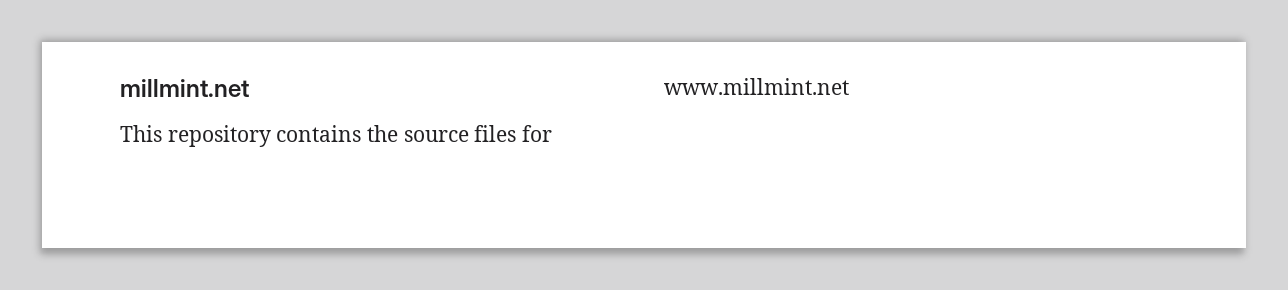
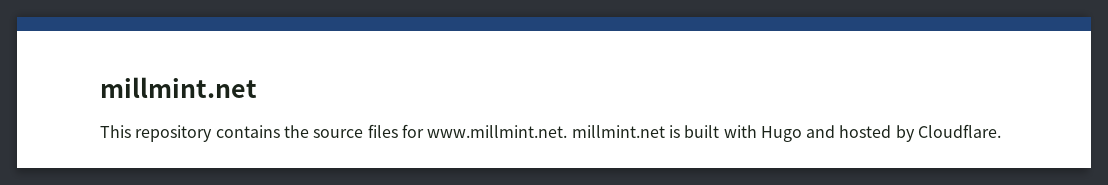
- This repository contains the source files for www.millmint.net
+ This repository contains the source files for www.millmint.net. millmint.net is built with Hugo and hosted by Cloudflare.

